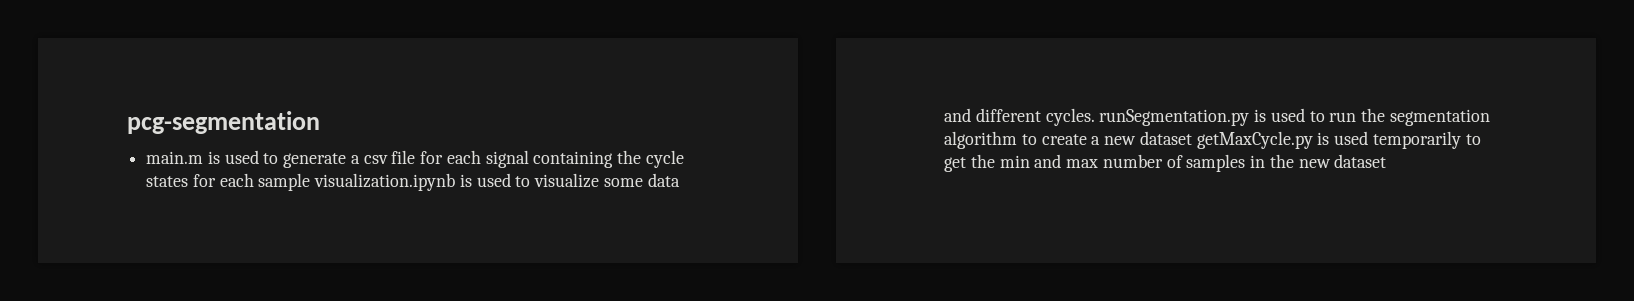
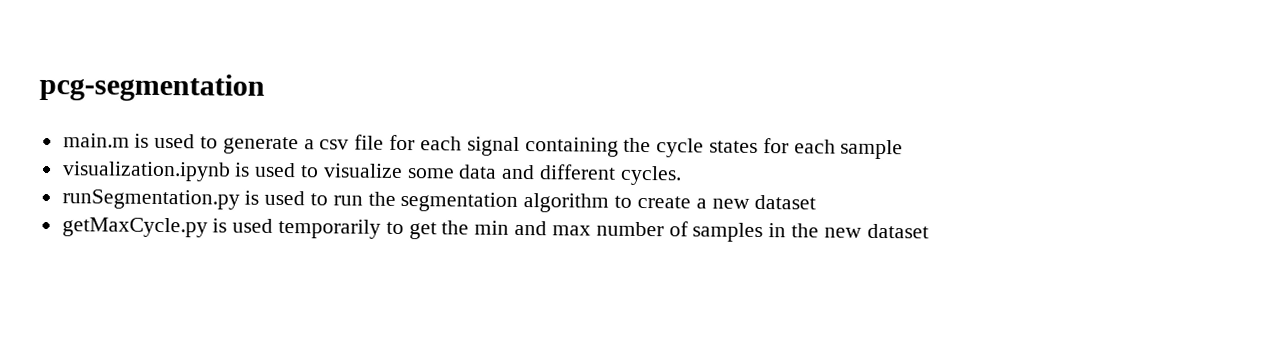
- main.m is used to generate a csv file for each signal containing the cycle states for each sample visualization.ipynb is used to visualize some data and different cycles. runSegmentation.py is used to run the segmentation algorithm to create a new dataset getMaxCycle.py is used temporarily to get the min and max number of samples in the new dataset
+ main.m is used to generate a csv file for each signal containing the cycle states for each sample
+ visualization.ipynb is used to visualize some data and different cycles.
+ runSegmentation.py is used to run the segmentation algorithm to create a new dataset
+ getMaxCycle.py is used temporarily to get the min and max number of samples in the new dataset

